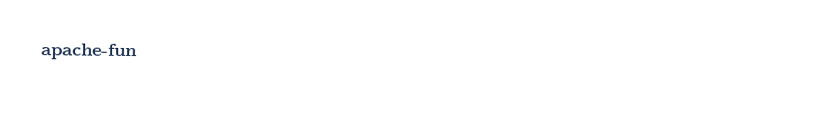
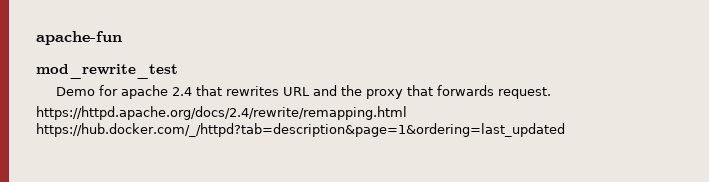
+ mod_rewrite_test
+ Demo for apache 2.4 that rewrites URL and the proxy that forwards request.
+ https://httpd.apache.org/docs/2.4/rewrite/remapping.html https://hub.docker.com/_/httpd?tab=description&page=1&ordering=last_updated

